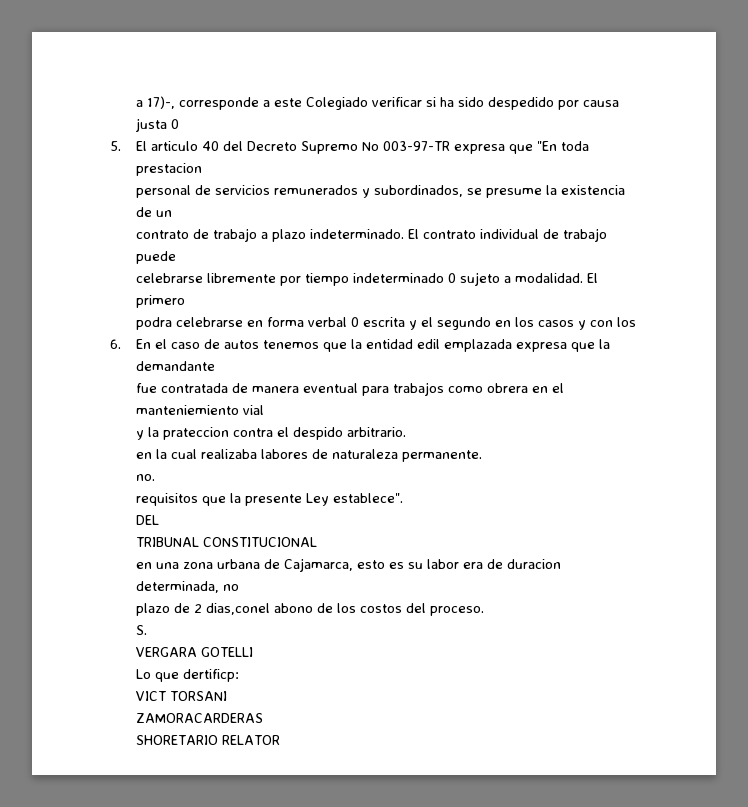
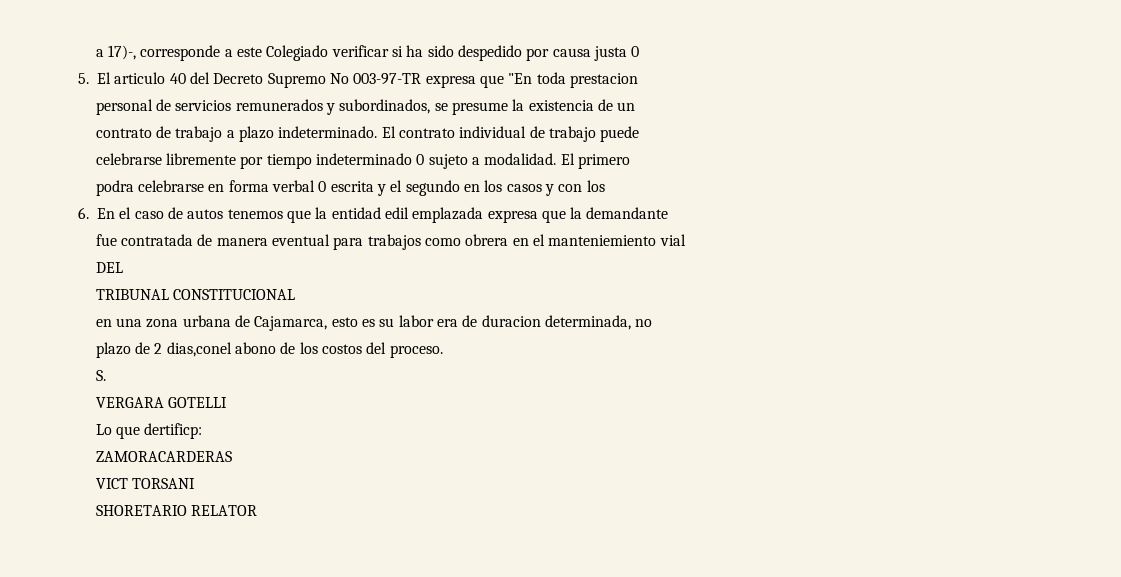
- y la prateccion contra el despido arbitrario.
- en la cual realizaba labores de naturaleza permanente.
- no.
- requisitos que la presente Ley establece".
+ ZAMORACARDERAS
- ZAMORACARDERAS

